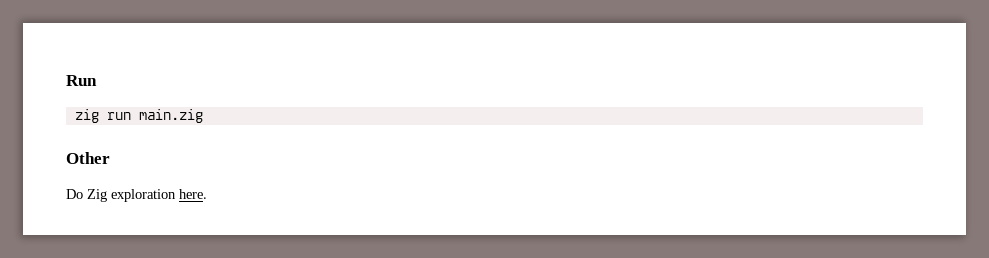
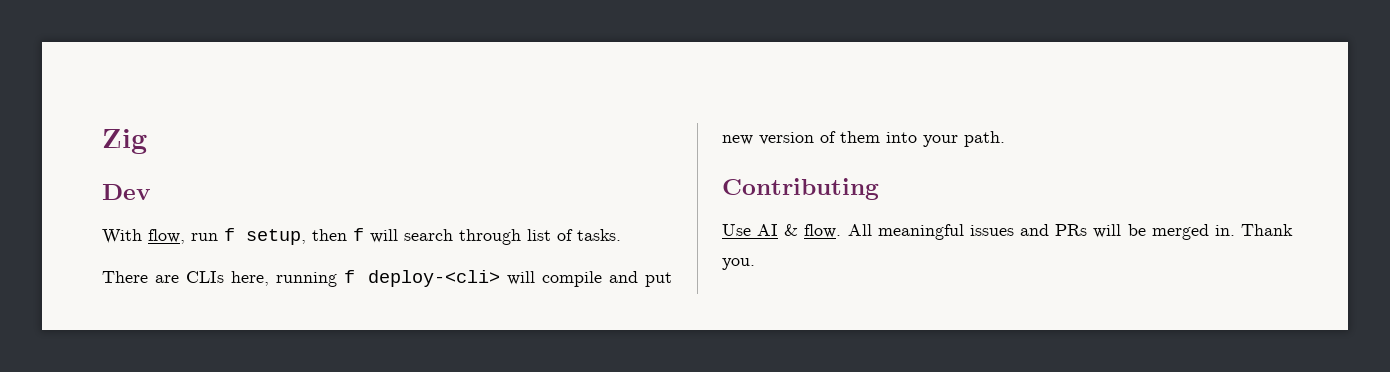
- Run
- zig run main.zig
- Other
- Do Zig exploration here.
+ Zig
+ Dev
+ With flow, run f setup, then f will search through list of tasks.
+ There are CLIs here, running f deploy-<cli> will compile and put new version of them into your path.
+ Contributing
+ Use AI & flow. All meaningful issues and PRs will be merged in. Thank you.

